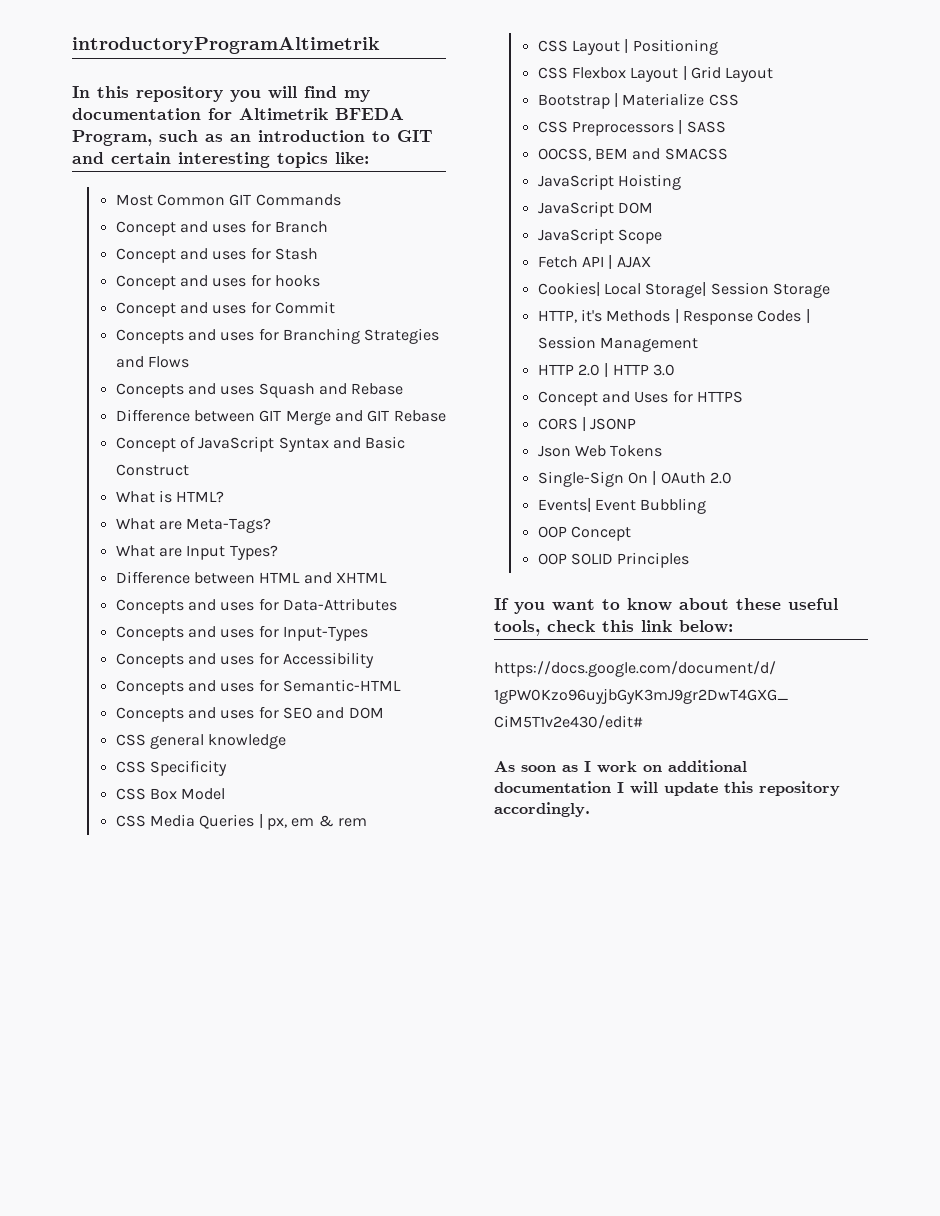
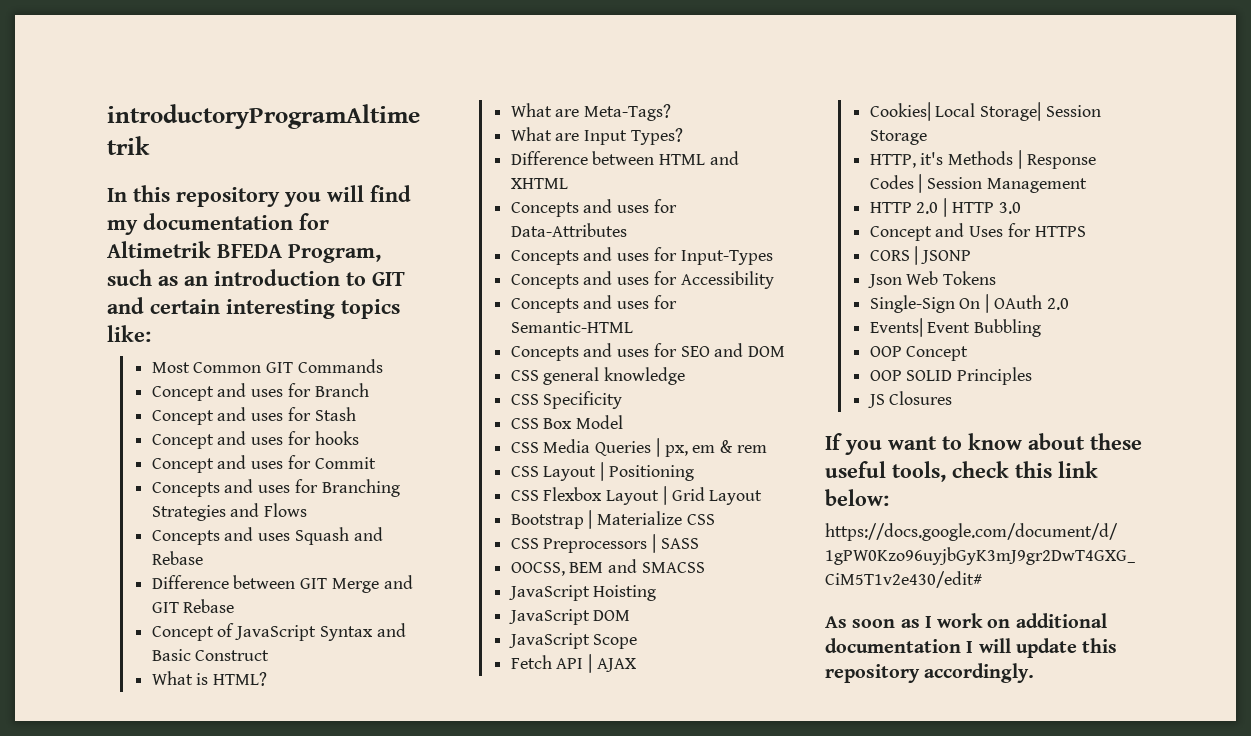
+ JS Closures

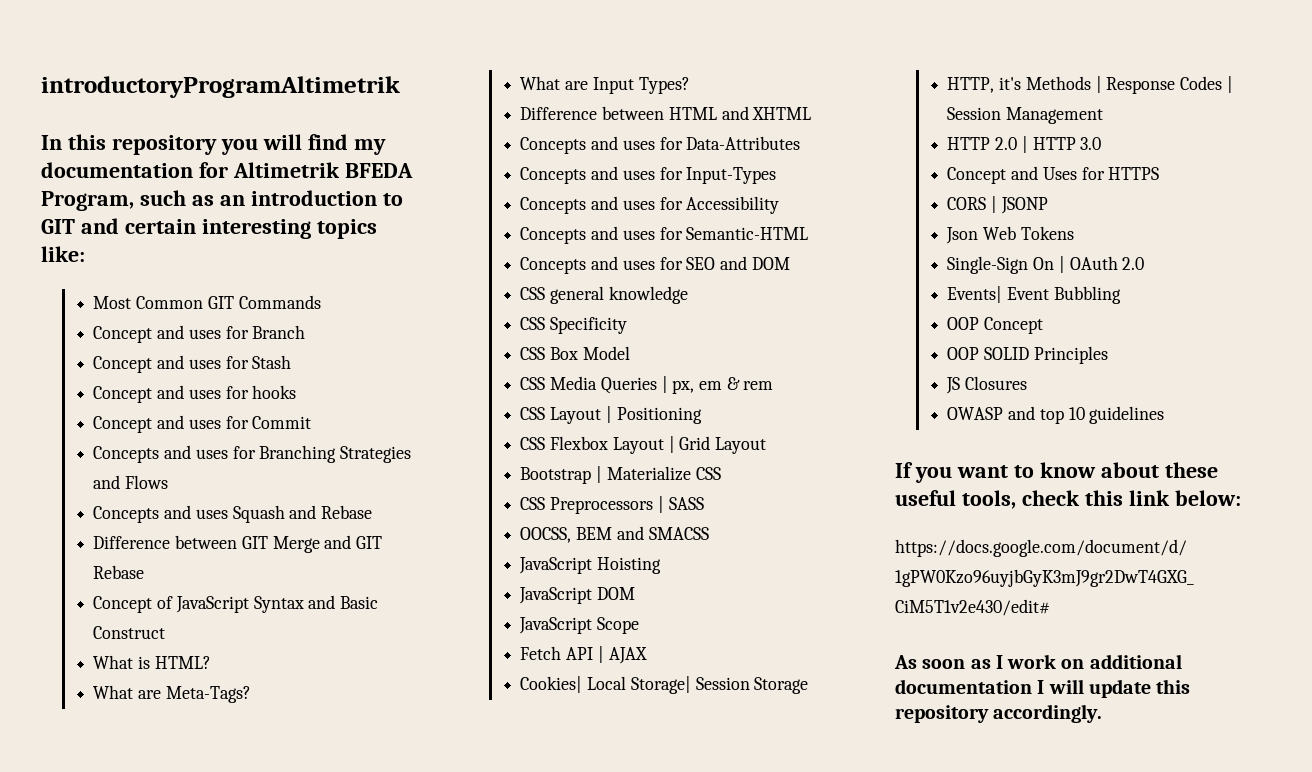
+ OWASP and top 10 guidelines

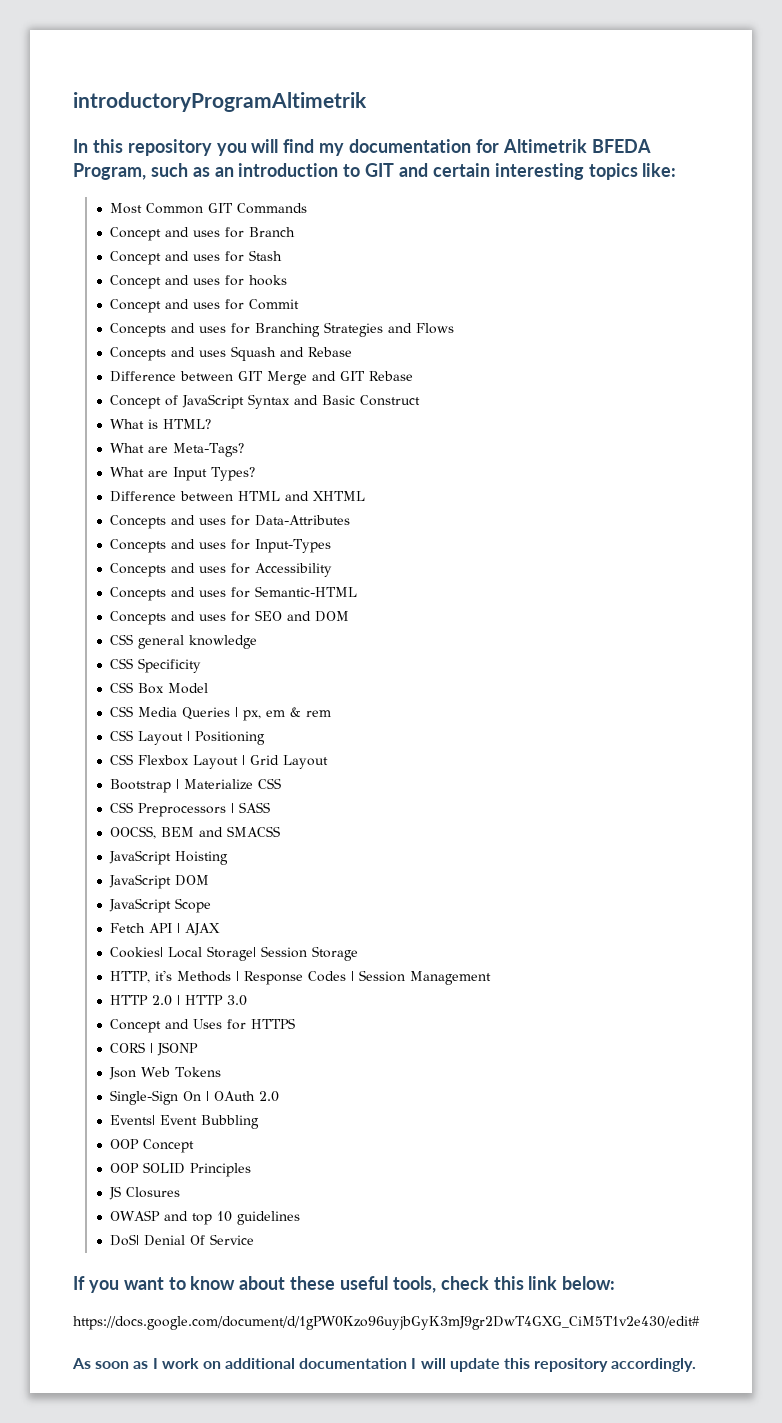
+ DoS| Denial Of Service

